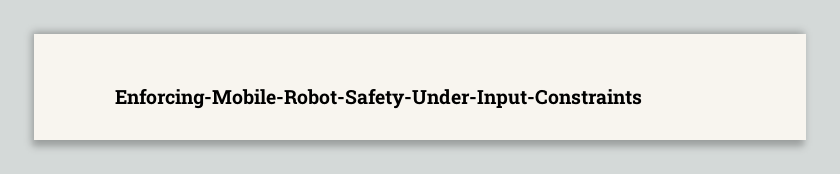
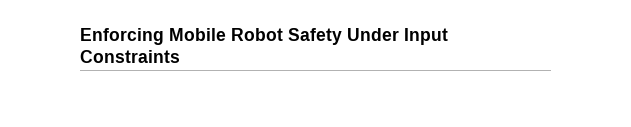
- Enforcing-Mobile-Robot-Safety-Under-Input-Constraints
+ Enforcing Mobile Robot Safety Under Input Constraints

